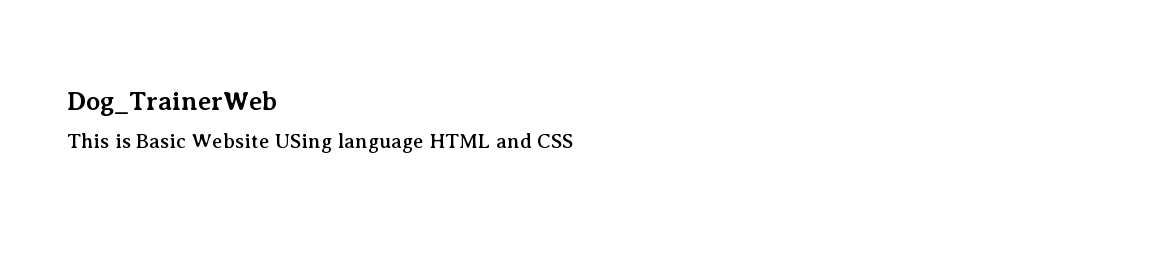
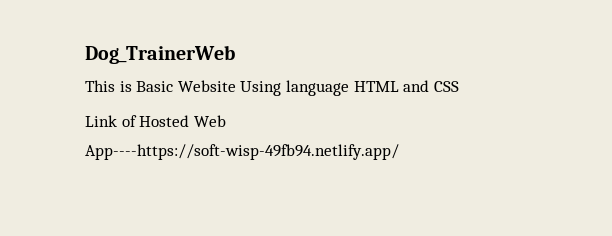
- This is Basic Website USing language HTML and CSS
+ This is Basic Website Using language HTML and CSS
+ Link of Hosted Web App----https://soft-wisp-49fb94.netlify.app/

